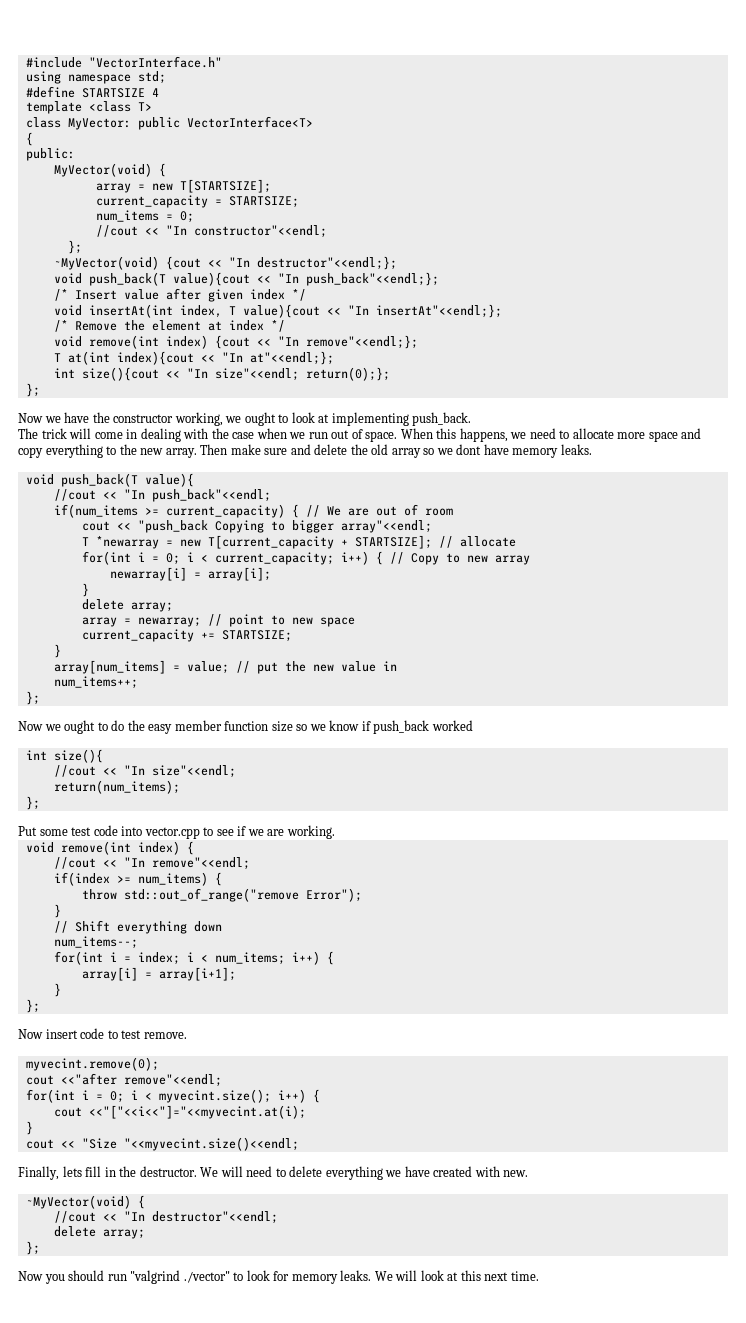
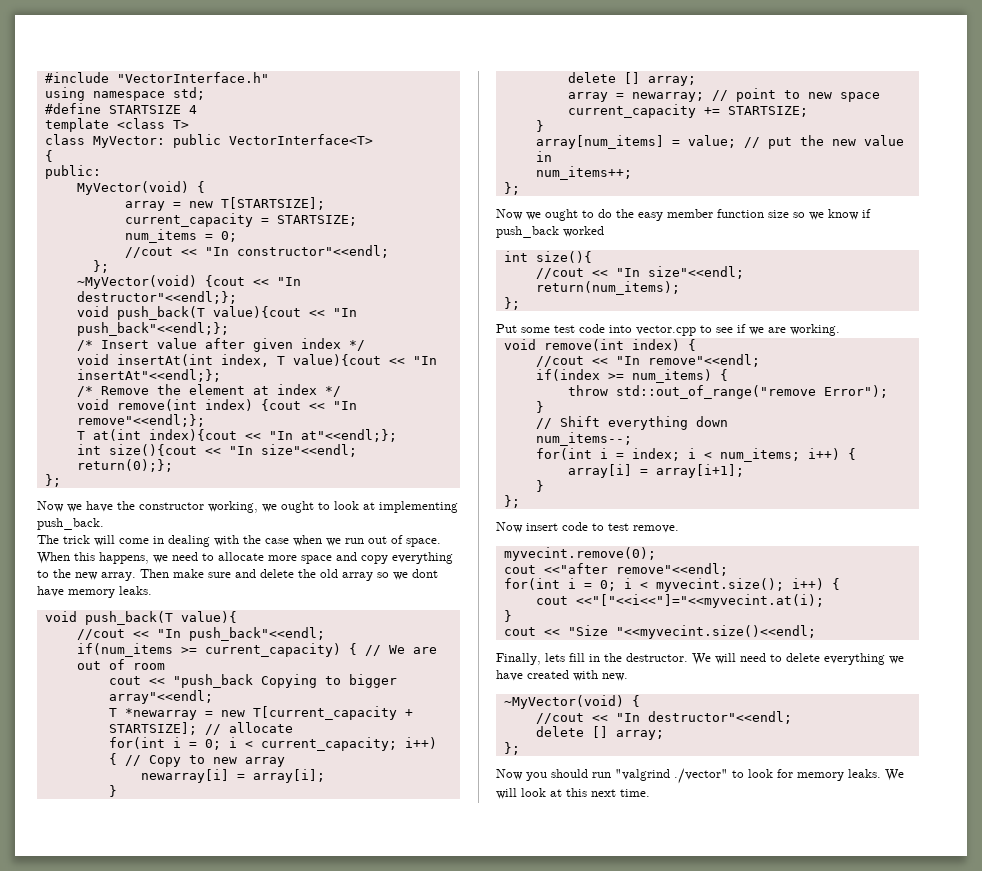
  newarray[i] = array[i];
  }
- delete array;
+ delete [] array;
  //cout << "In destructor"<<endl;
- delete array;
+ delete [] array;

